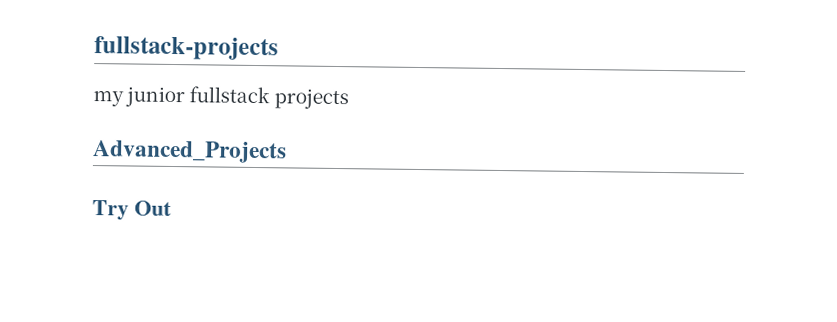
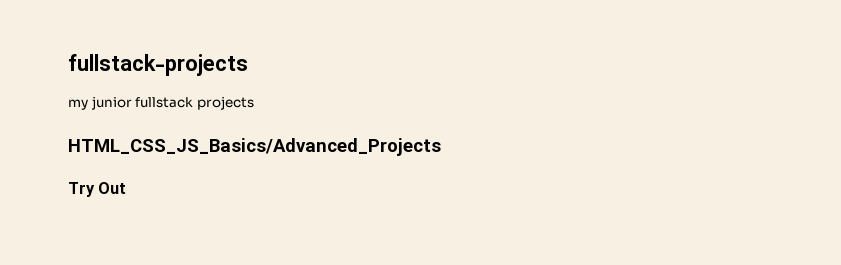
- Advanced_Projects
+ HTML_CSS_JS_Basics/Advanced_Projects

